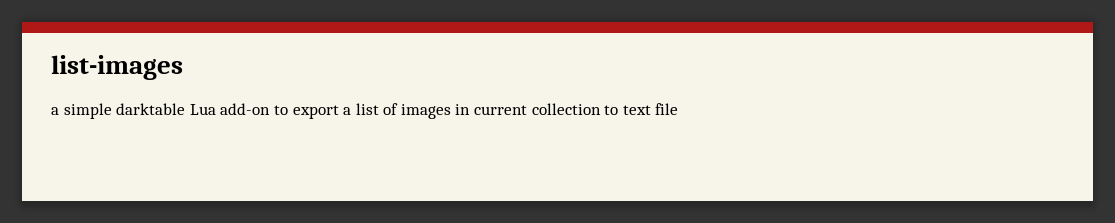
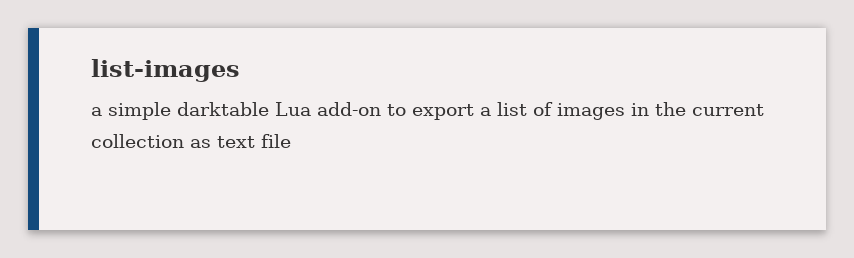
- a simple darktable Lua add-on to export a list of images in current collection to text file
+ a simple darktable Lua add-on to export a list of images in the current collection as text file

